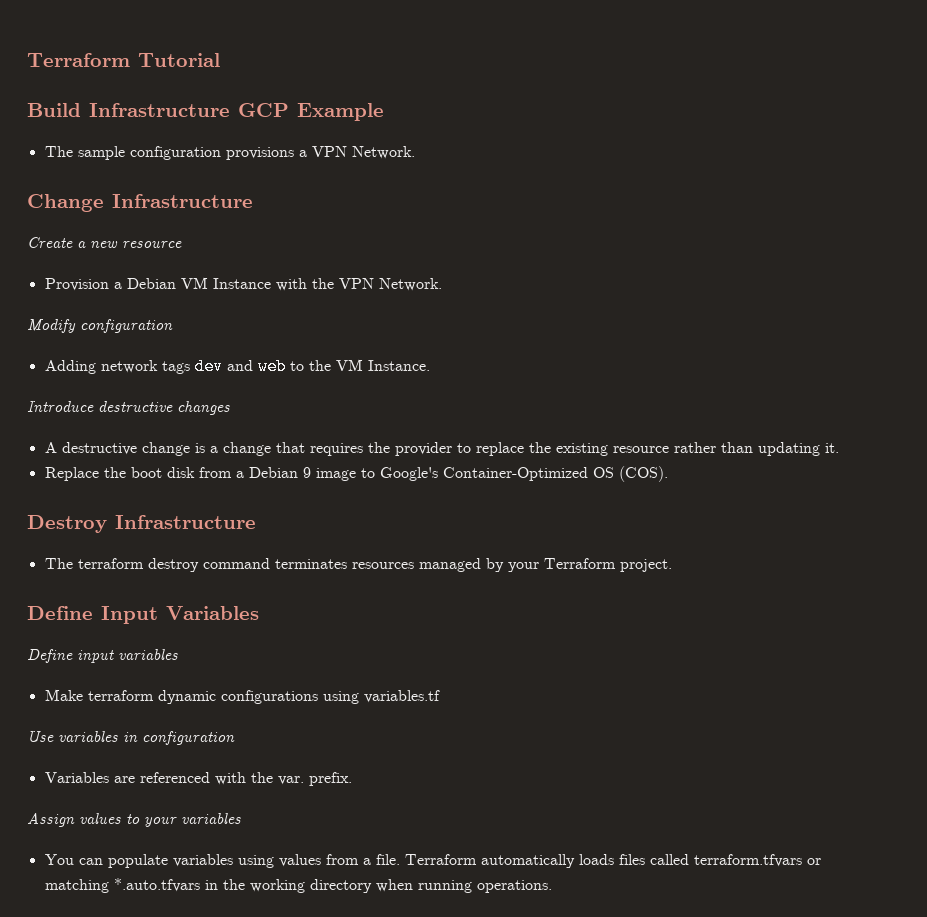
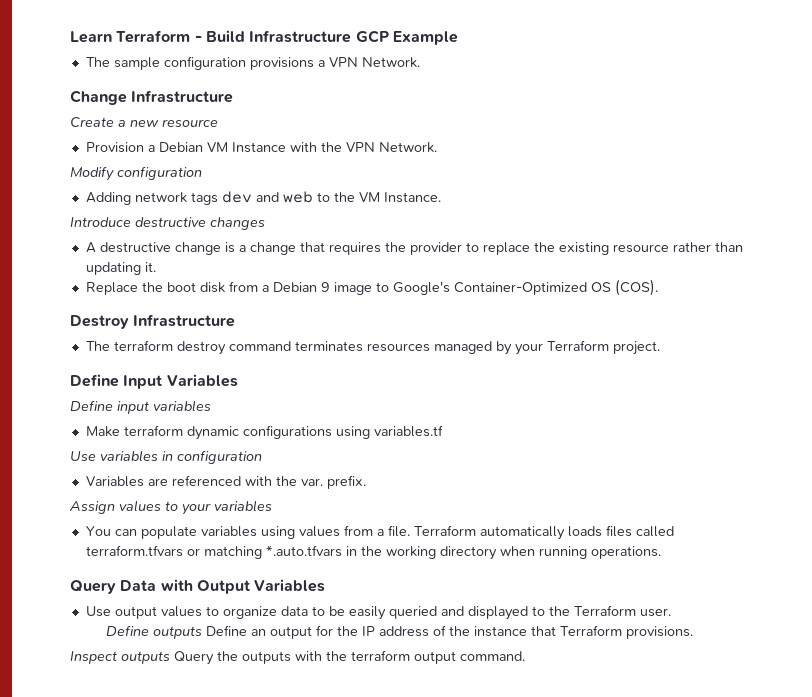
- Terraform Tutorial
- Build Infrastructure GCP Example
+ Learn Terraform - Build Infrastructure GCP Example
+ Query Data with Output Variables
+ Use output values to organize data to be easily queried and displayed to the Terraform user.
+ Define outputs Define an output for the IP address of the instance that Terraform provisions.
+ Inspect outputs Query the outputs with the terraform output command.

